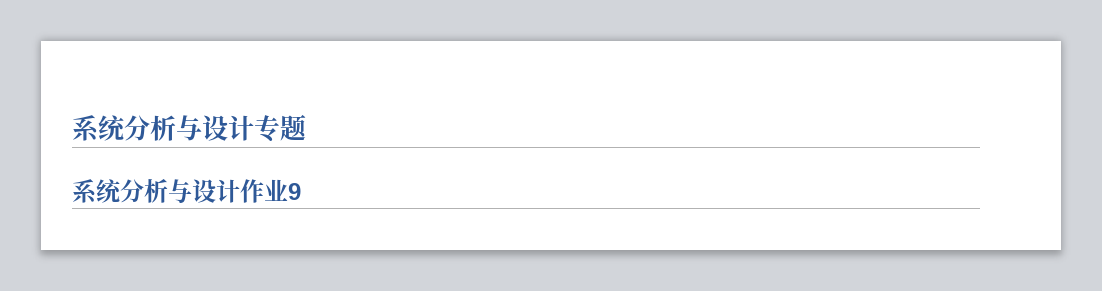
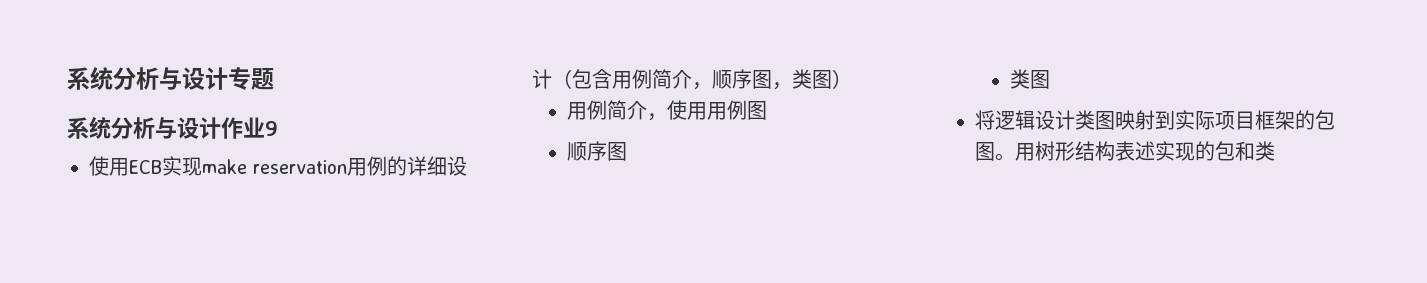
+ 使用ECB实现make reservation用例的详细设计（包含用例简介，顺序图，类图）
+ 用例简介，使用用例图
+ 顺序图
+ 类图
+ 将逻辑设计类图映射到实际项目框架的包图。用树形结构表述实现的包和类

